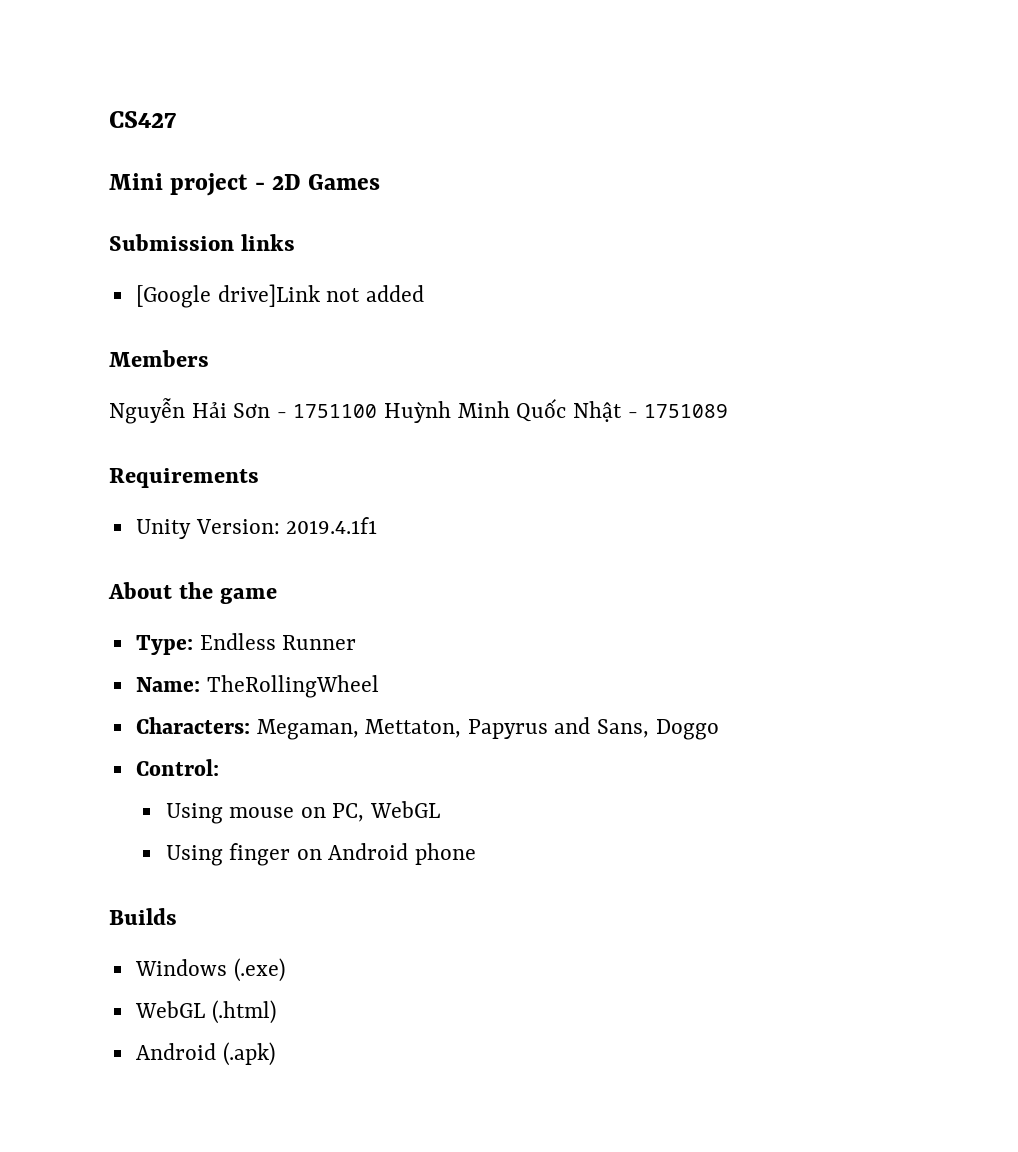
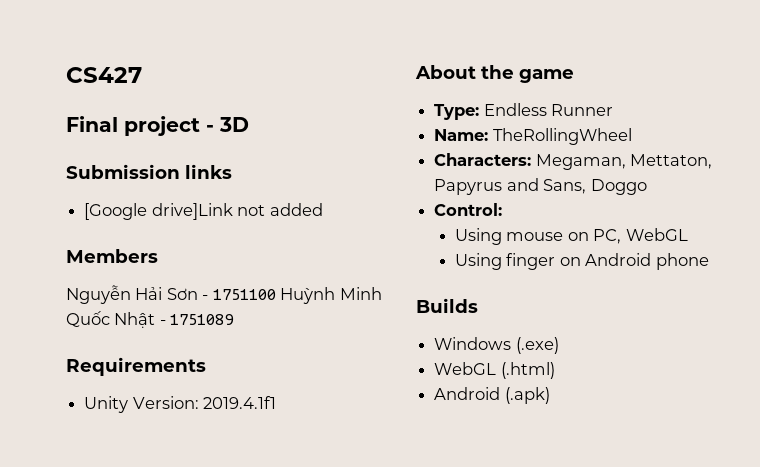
- Mini project - 2D Games
+ Final project - 3D

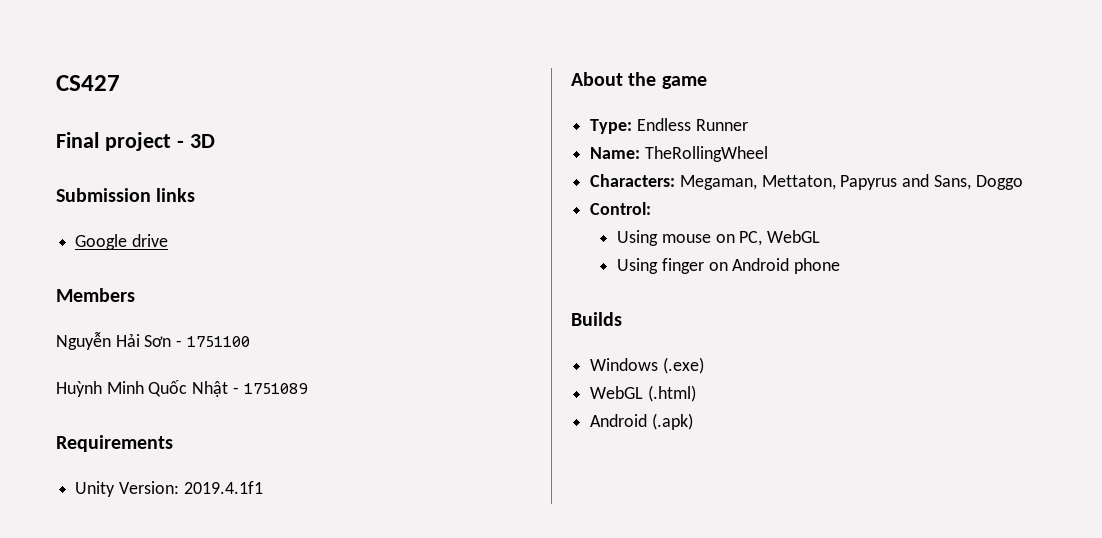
- [Google drive]Link not added
+ Google drive
- Nguyễn Hải Sơn - 1751100 Huỳnh Minh Quốc Nhật - 1751089
+ Nguyễn Hải Sơn - 1751100
+ Huỳnh Minh Quốc Nhật - 1751089

